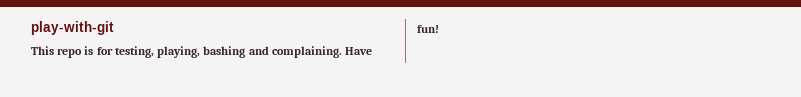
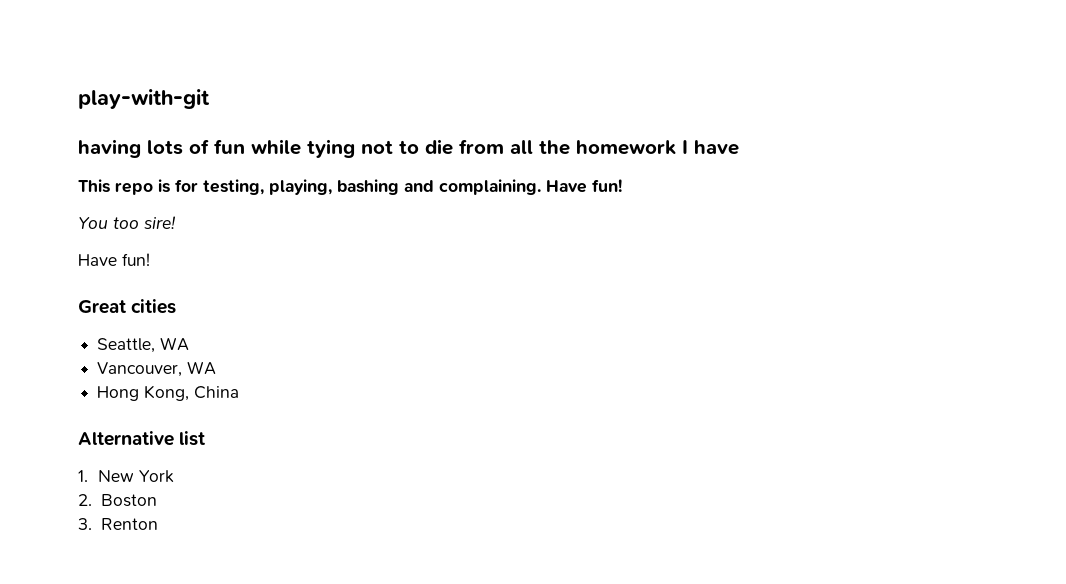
+ having lots of fun while tying not to die from all the homework I have
+ You too sire!
+ Have fun!
+ Great cities
+ Seattle, WA
+ Vancouver, WA
+ Hong Kong, China
+ Alternative list
+ 1. New York
+ 2. Boston
+ 3. Renton

